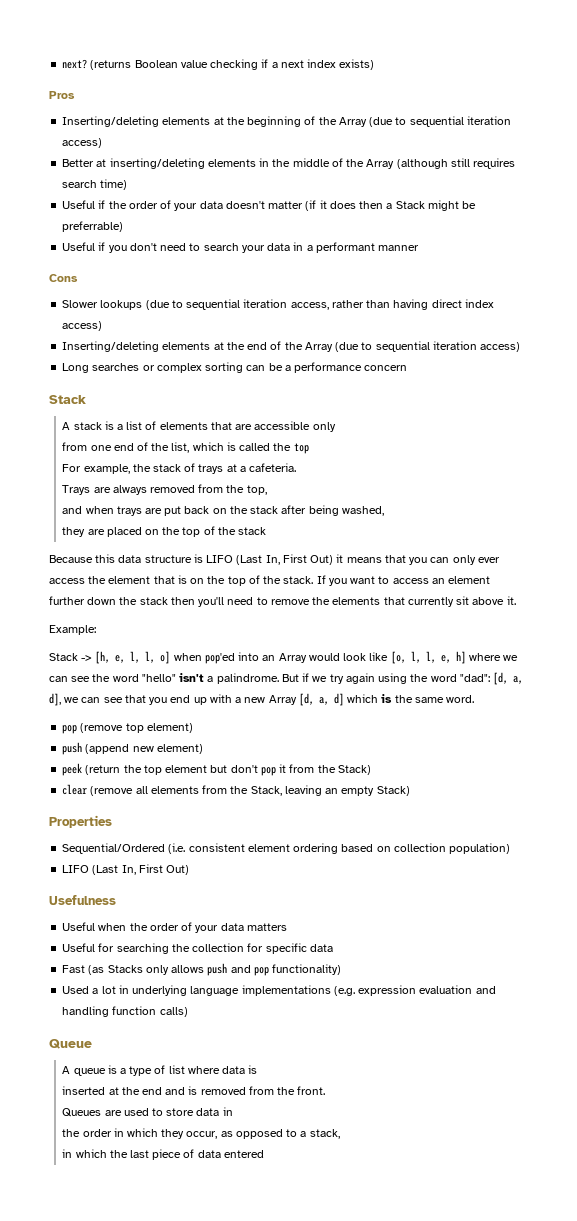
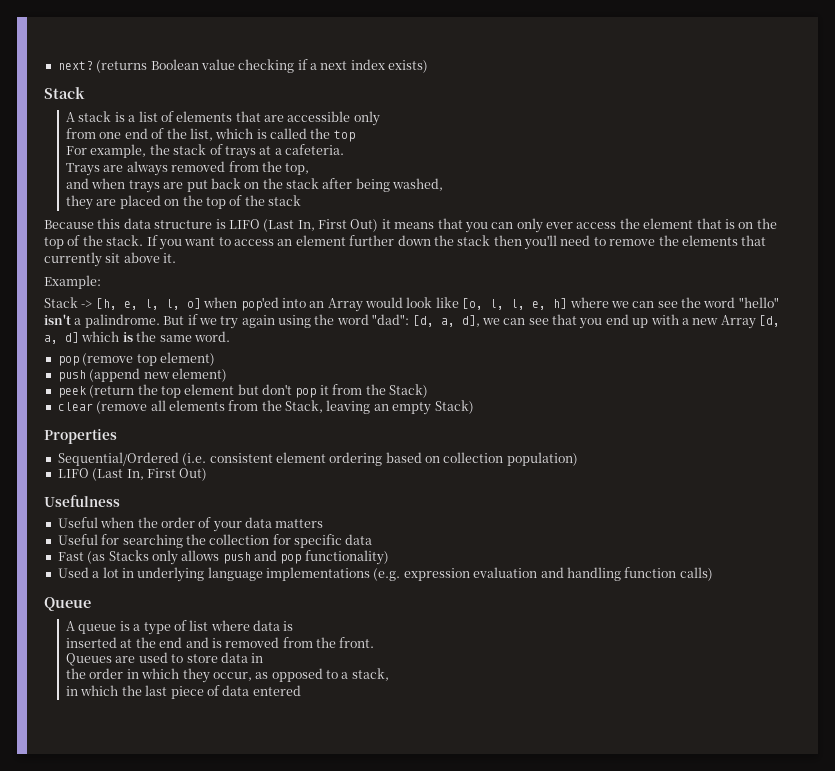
- Pros
- Inserting/deleting elements at the beginning of the Array (due to sequential iteration access)
- Better at inserting/deleting elements in the middle of the Array (although still requires search time)
- Useful if the order of your data doesn't matter (if it does then a Stack might be preferrable)
- Useful if you don't need to search your data in a performant manner
- Cons
- Slower lookups (due to sequential iteration access, rather than having direct index access)
- Inserting/deleting elements at the end of the Array (due to sequential iteration access)
- Long searches or complex sorting can be a performance concern

